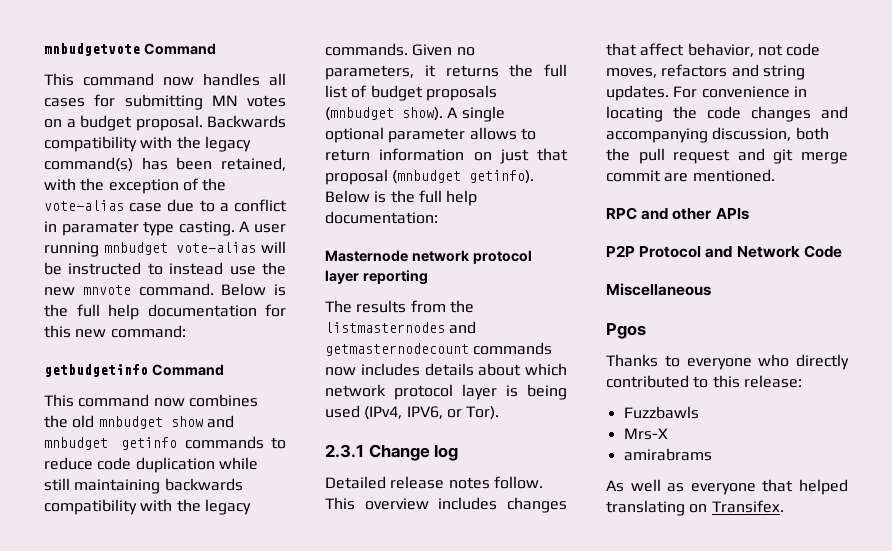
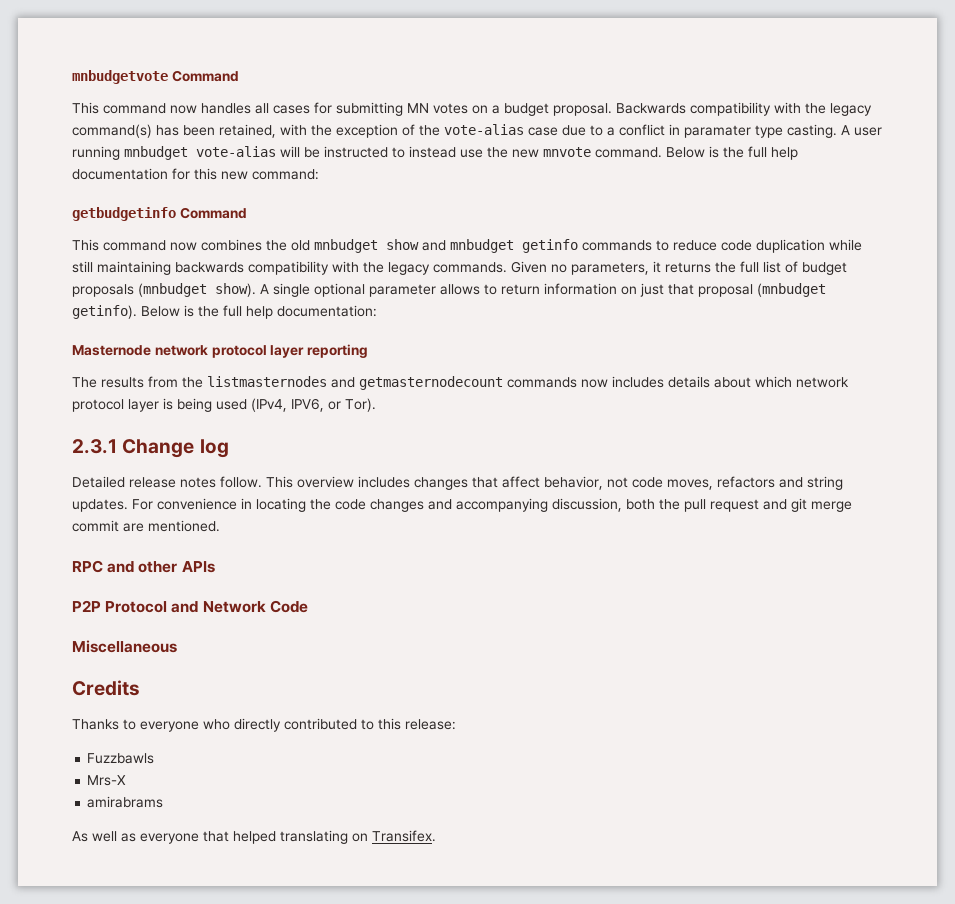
- Pgos
+ Credits

